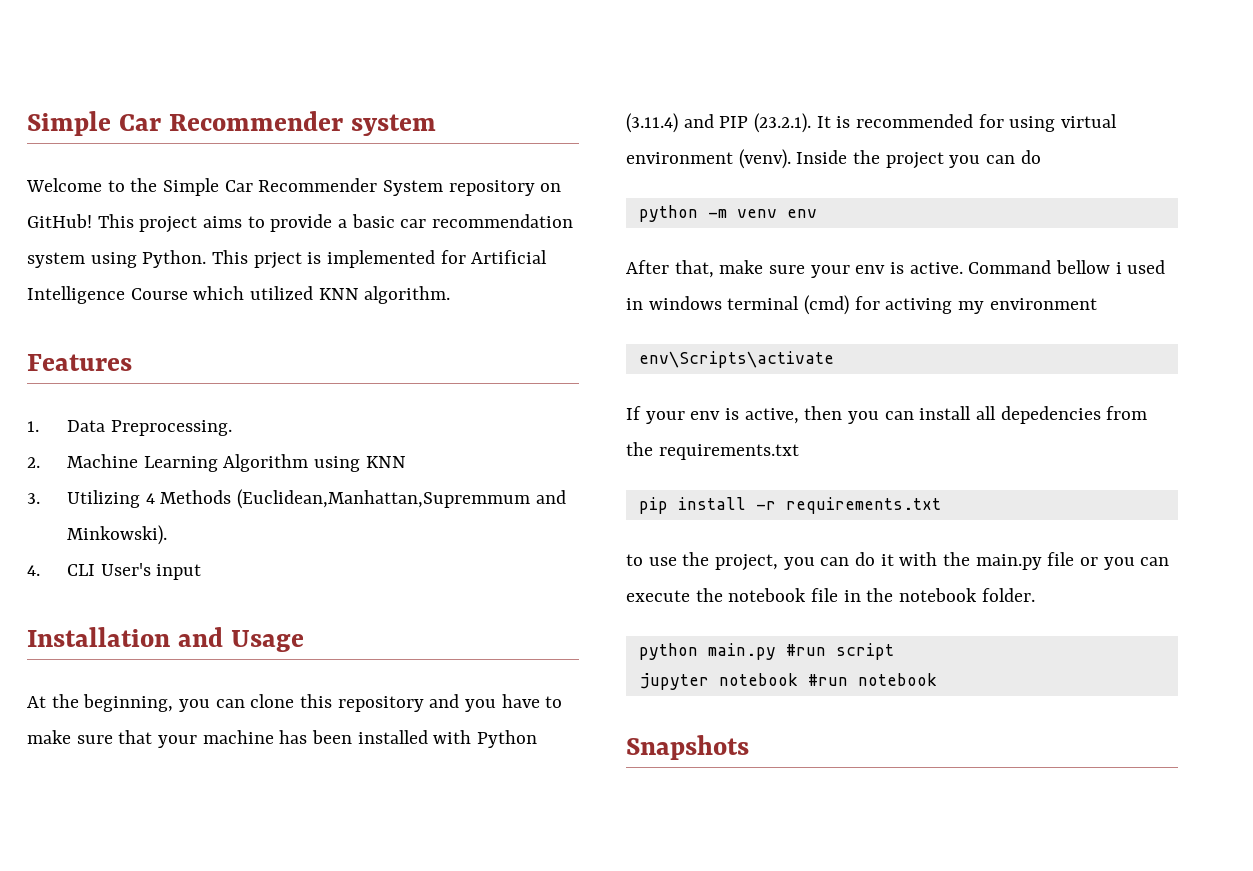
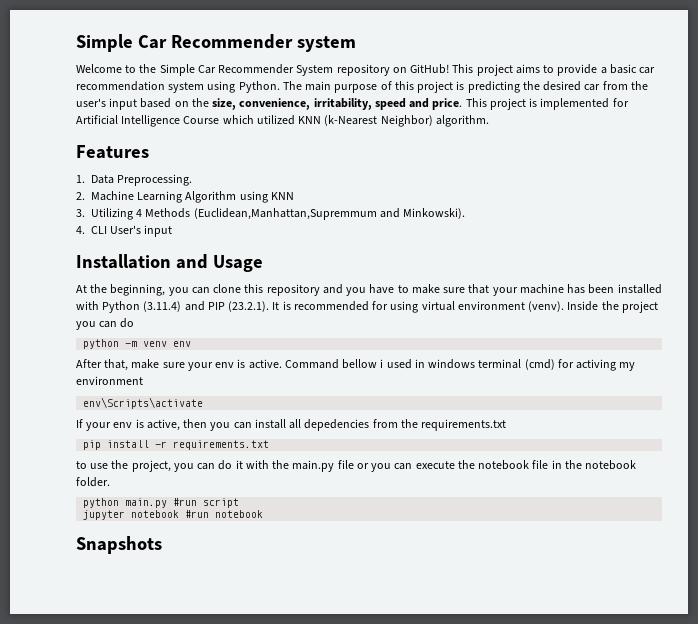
- This prject is implemented for Artificial Intelligence Course which utilized KNN algorithm.
+ The main purpose of this project is predicting the desired car from the user's input based on the size, convenience, irritability, speed and price. This project is implemented for Artificial Intelligence Course which utilized KNN (k-Nearest Neighbor) algorithm.

